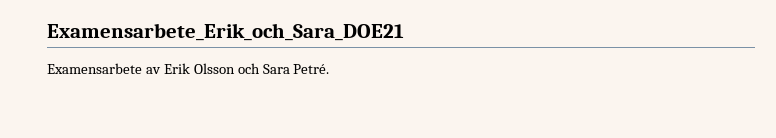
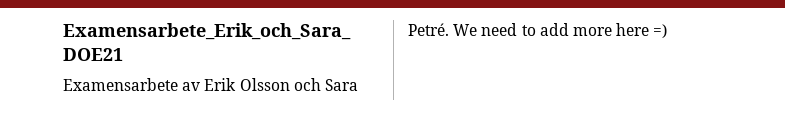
+ We need to add more here =)

